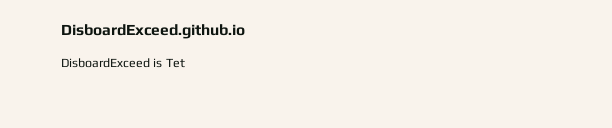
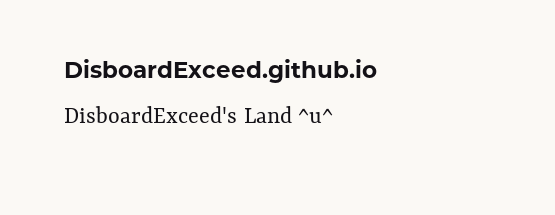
- DisboardExceed is Tet
+ DisboardExceed's Land ^u^

